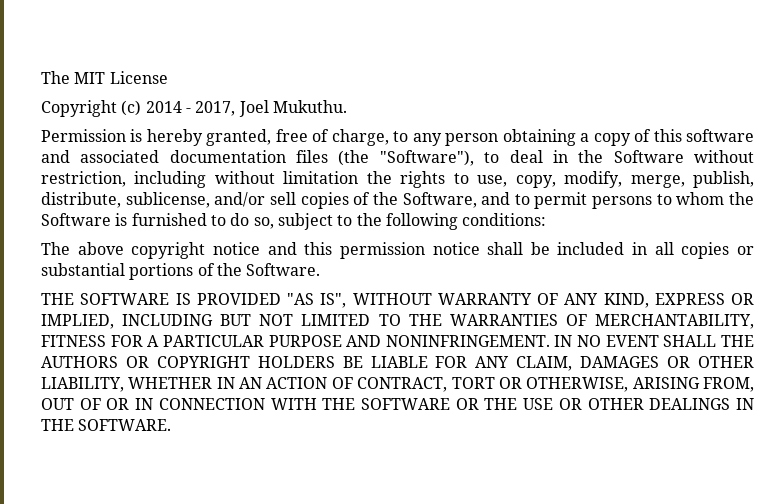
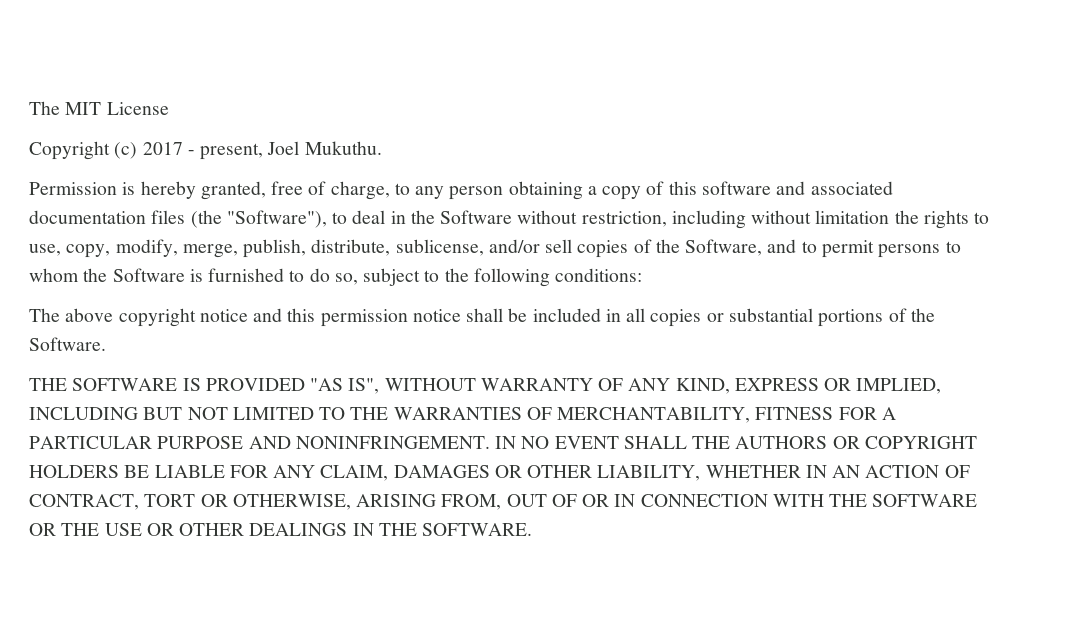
- Copyright (c) 2014 - 2017, Joel Mukuthu.
+ Copyright (c) 2017 - present, Joel Mukuthu.

